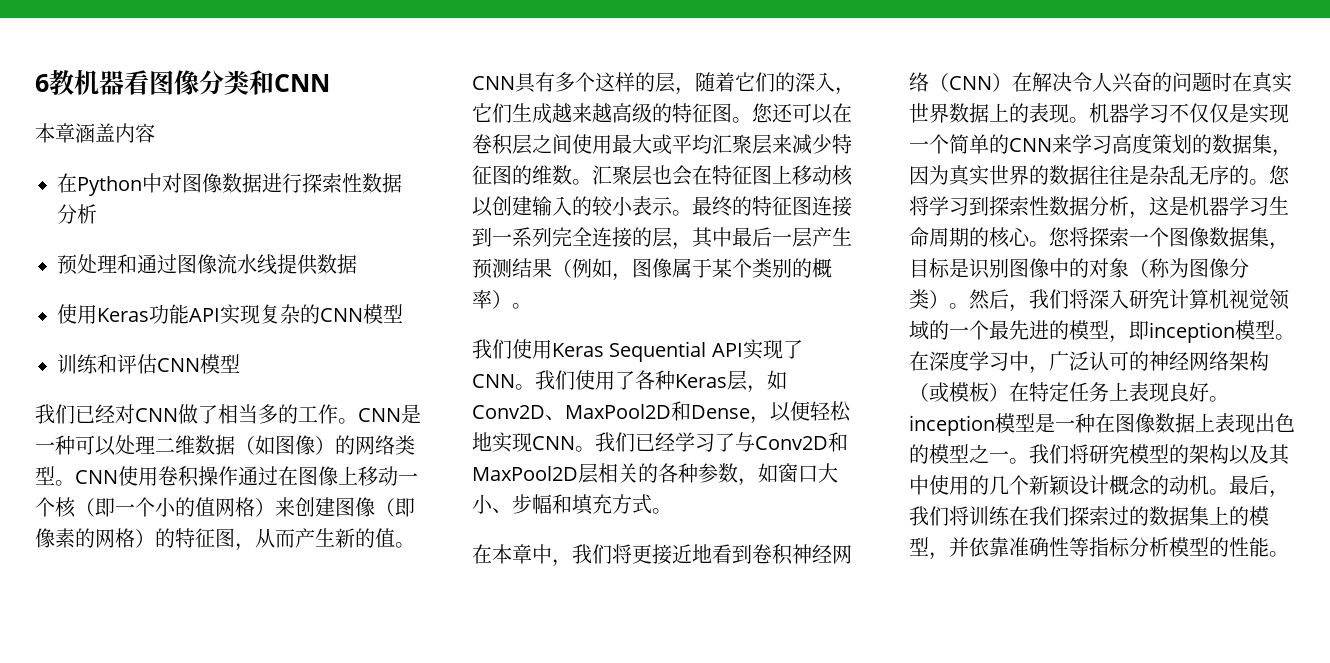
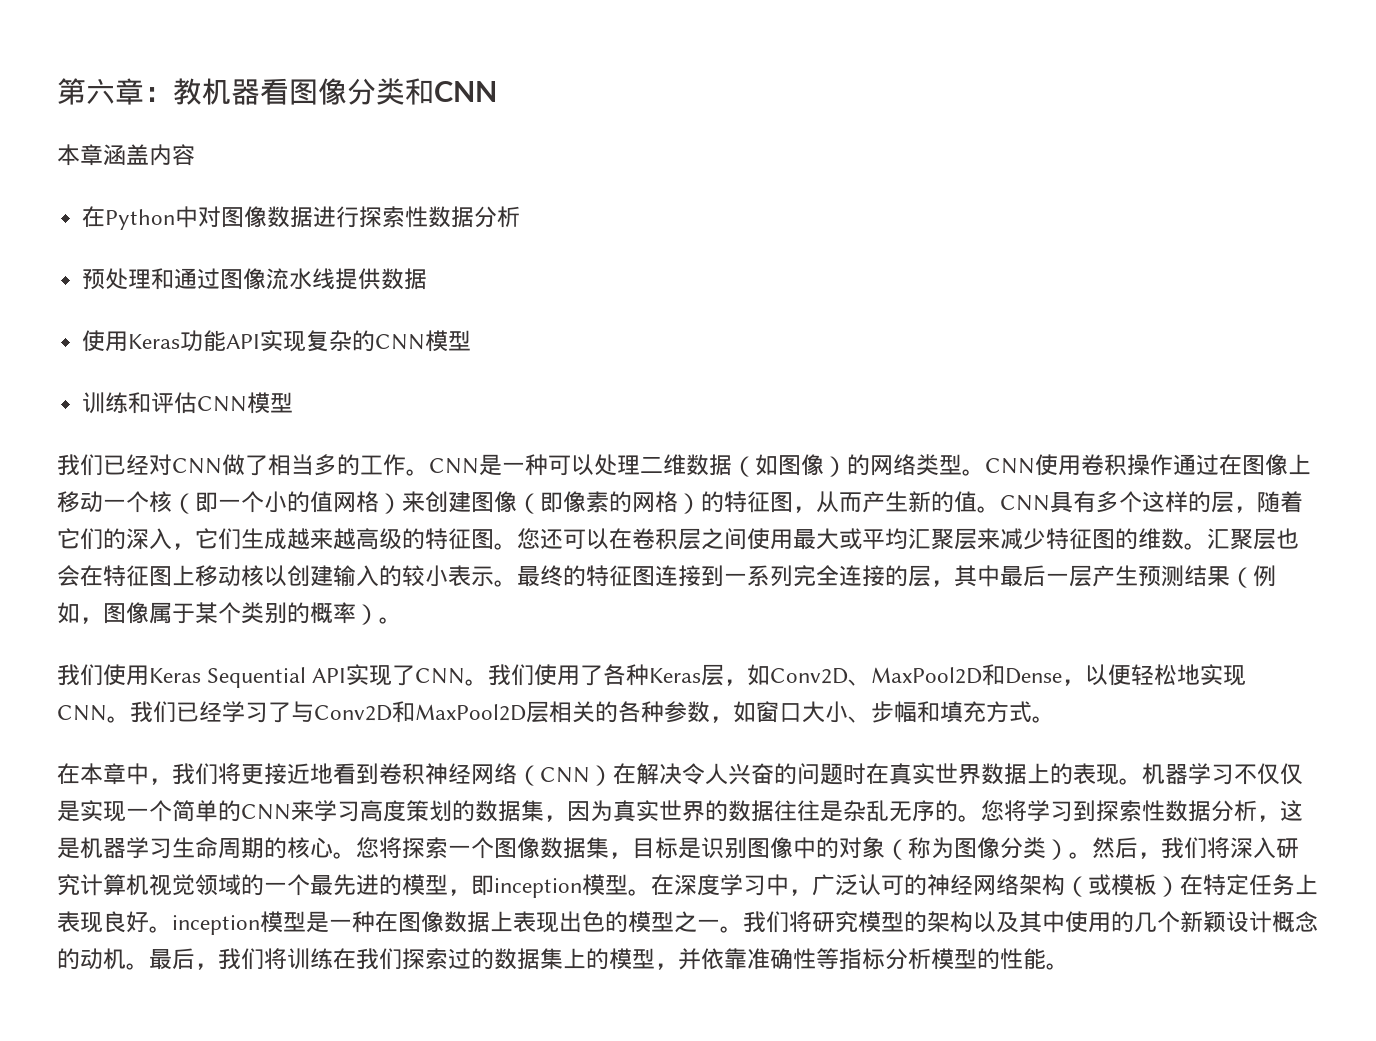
- 6教机器看图像分类和CNN
+ 第六章：教机器看图像分类和CNN

